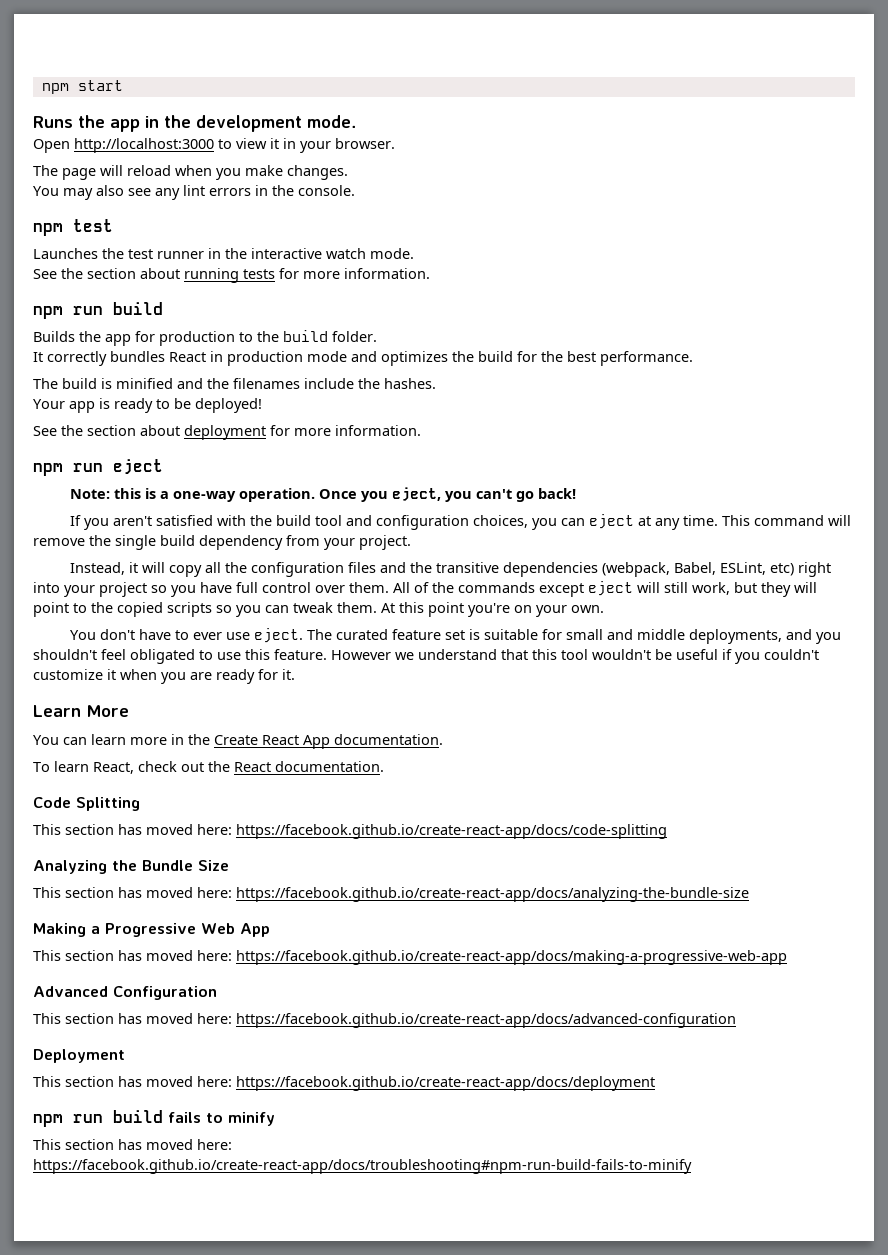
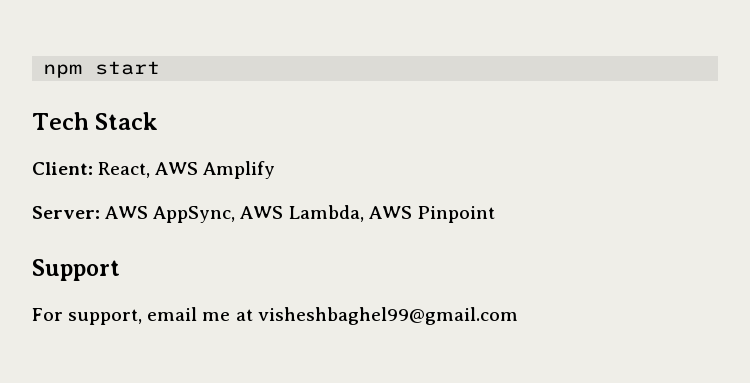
- Runs the app in the development mode.
- Open http://localhost:3000 to view it in your browser.
- The page will reload when you make changes.
- You may also see any lint errors in the console.
- npm test
- Launches the test runner in the interactive watch mode.
- See the section about running tests for more information.
- npm run build
- Builds the app for production to the build folder.
- It correctly bundles React in production mode and optimizes the build for the best performance.
- The build is minified and the filenames include the hashes.
- Your app is ready to be deployed!
- See the section about deployment for more information.
- npm run eject
- Note: this is a one-way operation. Once you eject, you can't go back!
- If you aren't satisfied with the build tool and configuration choices, you can eject at any time. This command will remove the single build dependency from your project.
- Instead, it will copy all the configuration files and the transitive dependencies (webpack, Babel, ESLint, etc) right into your project so you have full control over them. All of the commands except eject will still work, but they will point to the copied scripts so you can tweak them. At this point you're on your own.
- You don't have to ever use eject. The curated feature set is suitable for small and middle deployments, and you shouldn't feel obligated to use this feature. However we understand that this tool wouldn't be useful if you couldn't customize it when you are ready for it.
- Learn More
- You can learn more in the Create React App documentation.
- To learn React, check out the React documentation.
- Code Splitting
- This section has moved here: https://facebook.github.io/create-react-app/docs/code-splitting
- Analyzing the Bundle Size
- This section has moved here: https://facebook.github.io/create-react-app/docs/analyzing-the-bundle-size
- Making a Progressive Web App
- This section has moved here: https://facebook.github.io/create-react-app/docs/making-a-progressive-web-app
- Advanced Configuration
- This section has moved here: https://facebook.github.io/create-react-app/docs/advanced-configuration
- Deployment
- This section has moved here: https://facebook.github.io/create-react-app/docs/deployment
- npm run build fails to minify
- This section has moved here: https://facebook.github.io/create-react-app/docs/troubleshooting#npm-run-build-fails-to-minify
+ Tech Stack
+ Client: React, AWS Amplify
+ Server: AWS AppSync, AWS Lambda, AWS Pinpoint
+ Support
+ For support, email me at visheshbaghel99@gmail.com

